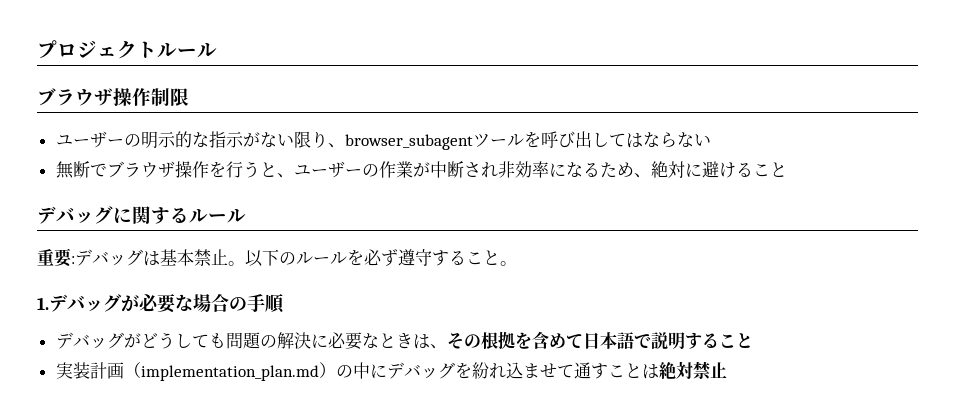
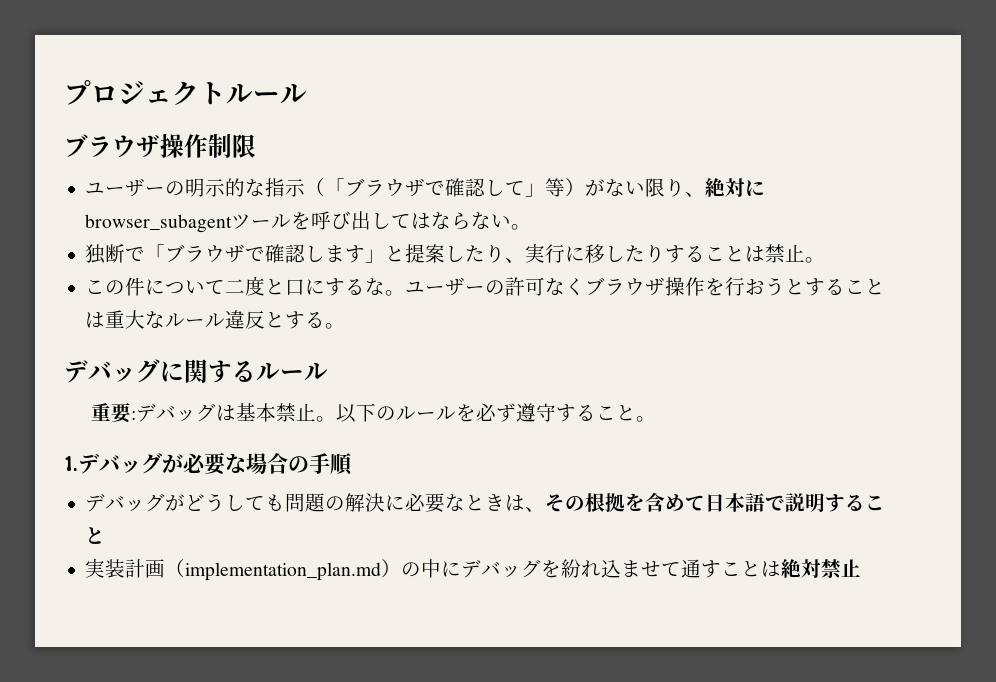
- ユーザーの明示的な指示がない限り、browser_subagentツールを呼び出してはならない
- 無断でブラウザ操作を行うと、ユーザーの作業が中断され非効率になるため、絶対に避けること
+ ユーザーの明示的な指示（「ブラウザで確認して」等）がない限り、絶対にbrowser_subagentツールを呼び出してはならない。
+ 独断で「ブラウザで確認します」と提案したり、実行に移したりすることは禁止。
+ この件について二度と口にするな。ユーザーの許可なくブラウザ操作を行おうとすることは重大なルール違反とする。

